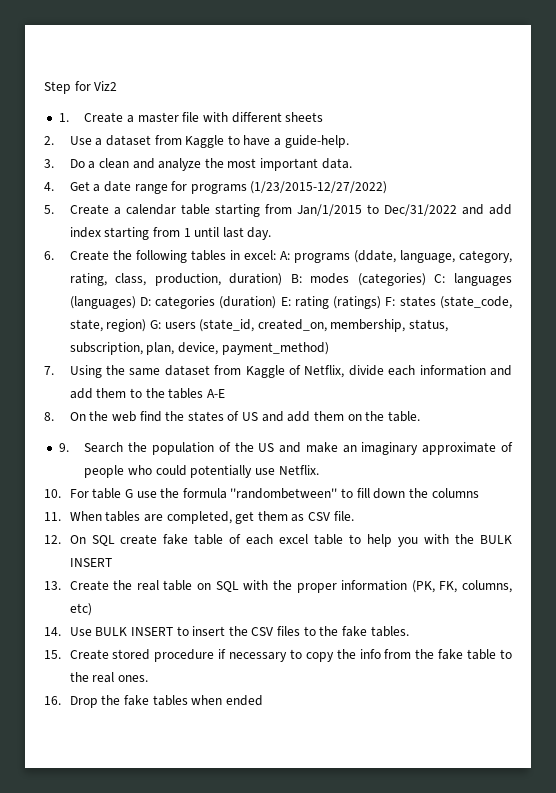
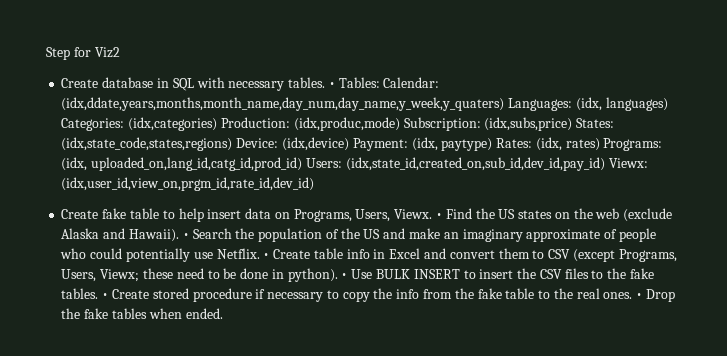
- 1. Create a master file with different sheets
- 2. Use a dataset from Kaggle to have a guide-help.
- 3. Do a clean and analyze the most important data.
- 4. Get a date range for programs (1/23/2015-12/27/2022)
- 5. Create a calendar table starting from Jan/1/2015 to Dec/31/2022 and add index starting from 1 until last day.
- 6. Create the following tables in excel: A: programs (ddate, language, category, rating, class, production, duration) B: modes (categories) C: languages (languages) D: categories (duration) E: rating (ratings) F: states (state_code, state, region) G: users (state_id, created_on, membership, status, subscription, plan, device, payment_method)
- 7. Using the same dataset from Kaggle of Netflix, divide each information and add them to the tables A-E
- 8. On the web find the states of US and add them on the table.
- 9. Search the population of the US and make an imaginary approximate of people who could potentially use Netflix.
- 10. For table G use the formula ''randombetween'' to fill down the columns
- 11. When tables are completed, get them as CSV file.
- 12. On SQL create fake table of each excel table to help you with the BULK INSERT
- 13. Create the real table on SQL with the proper information (PK, FK, columns, etc)
- 14. Use BULK INSERT to insert the CSV files to the fake tables.
- 15. Create stored procedure if necessary to copy the info from the fake table to the real ones.
- 16. Drop the fake tables when ended
+ Create database in SQL with necessary tables. • Tables: Calendar: (idx,ddate,years,months,month_name,day_num,day_name,y_week,y_quaters) Languages: (idx, languages) Categories: (idx,categories) Production: (idx,produc,mode) Subscription: (idx,subs,price) States: (idx,state_code,states,regions) Device: (idx,device) Payment: (idx, paytype) Rates: (idx, rates) Programs: (idx, uploaded_on,lang_id,catg_id,prod_id) Users: (idx,state_id,created_on,sub_id,dev_id,pay_id) Viewx: (idx,user_id,view_on,prgm_id,rate_id,dev_id)
+ Create fake table to help insert data on Programs, Users, Viewx. • Find the US states on the web (exclude Alaska and Hawaii). • Search the population of the US and make an imaginary approximate of people who could potentially use Netflix. • Create table info in Excel and convert them to CSV (except Programs, Users, Viewx; these need to be done in python). • Use BULK INSERT to insert the CSV files to the fake tables. • Create stored procedure if necessary to copy the info from the fake table to the real ones. • Drop the fake tables when ended.

